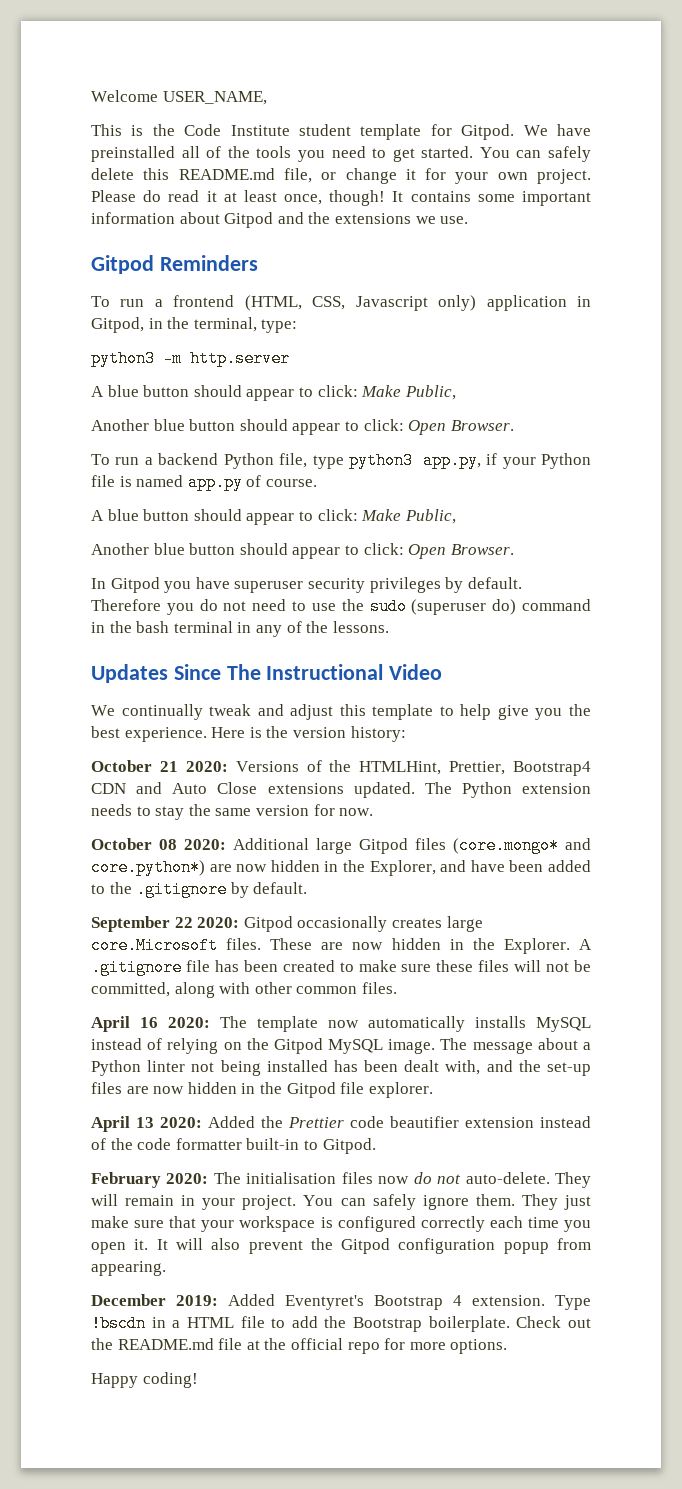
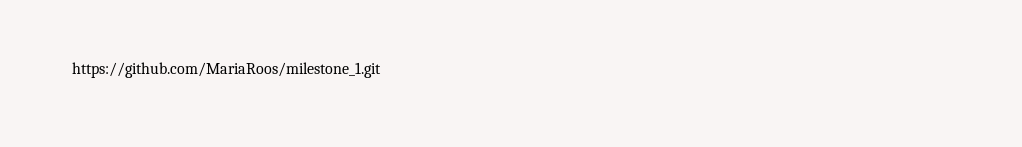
- Welcome USER_NAME,
- This is the Code Institute student template for Gitpod. We have preinstalled all of the tools you need to get started. You can safely delete this README.md file, or change it for your own project. Please do read it at least once, though! It contains some important information about Gitpod and the extensions we use.
- Gitpod Reminders
- To run a frontend (HTML, CSS, Javascript only) application in Gitpod, in the terminal, type:
- python3 -m http.server
- A blue button should appear to click: Make Public,
- Another blue button should appear to click: Open Browser.
- To run a backend Python file, type python3 app.py, if your Python file is named app.py of course.
- A blue button should appear to click: Make Public,
- Another blue button should appear to click: Open Browser.
- In Gitpod you have superuser security privileges by default. Therefore you do not need to use the sudo (superuser do) command in the bash terminal in any of the lessons.
- Updates Since The Instructional Video
- We continually tweak and adjust this template to help give you the best experience. Here is the version history:
- October 21 2020: Versions of the HTMLHint, Prettier, Bootstrap4 CDN and Auto Close extensions updated. The Python extension needs to stay the same version for now.
- October 08 2020: Additional large Gitpod files (core.mongo* and core.python*) are now hidden in the Explorer, and have been added to the .gitignore by default.
- September 22 2020: Gitpod occasionally creates large core.Microsoft files. These are now hidden in the Explorer. A .gitignore file has been created to make sure these files will not be committed, along with other common files.
- April 16 2020: The template now automatically installs MySQL instead of relying on the Gitpod MySQL image. The message about a Python linter not being installed has been dealt with, and the set-up files are now hidden in the Gitpod file explorer.
- April 13 2020: Added the Prettier code beautifier extension instead of the code formatter built-in to Gitpod.
- February 2020: The initialisation files now do not auto-delete. They will remain in your project. You can safely ignore them. They just make sure that your workspace is configured correctly each time you open it. It will also prevent the Gitpod configuration popup from appearing.
- December 2019: Added Eventyret's Bootstrap 4 extension. Type !bscdn in a HTML file to add the Bootstrap boilerplate. Check out the README.md file at the official repo for more options.
- Happy coding!
+ https://github.com/MariaRoos/milestone_1.git

